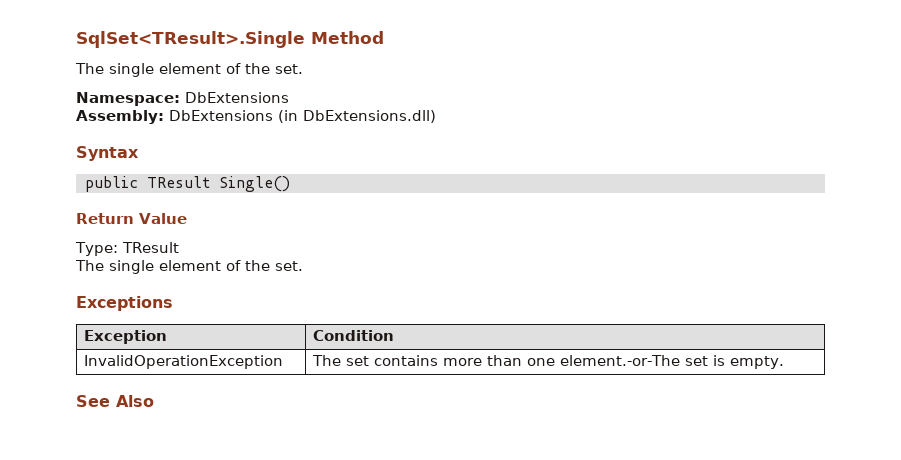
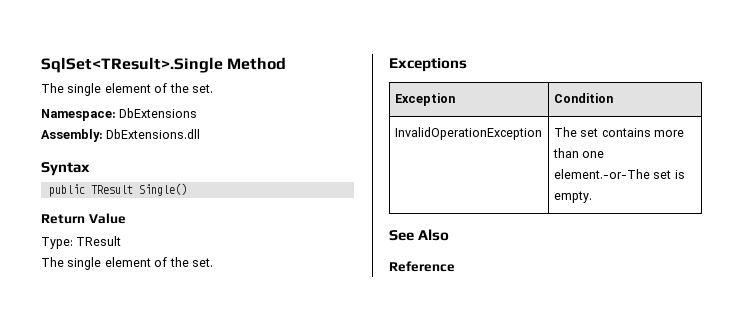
- Assembly: DbExtensions (in DbExtensions.dll)
+ Assembly: DbExtensions.dll
+ Reference

